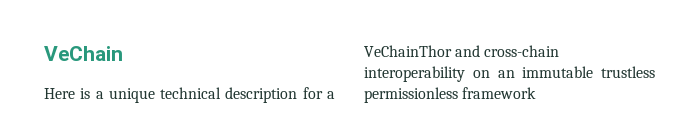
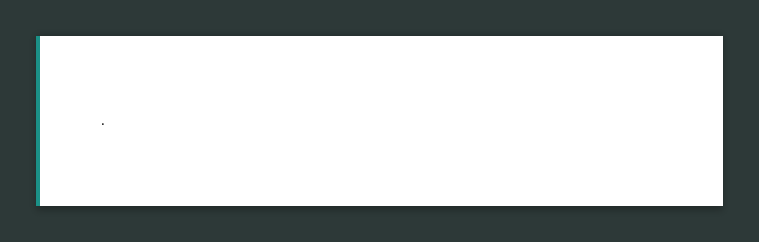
- VeChain
- Here is a unique technical description for a VeChainThor and cross-chain interoperability on an immutable trustless permissionless framework
+ .

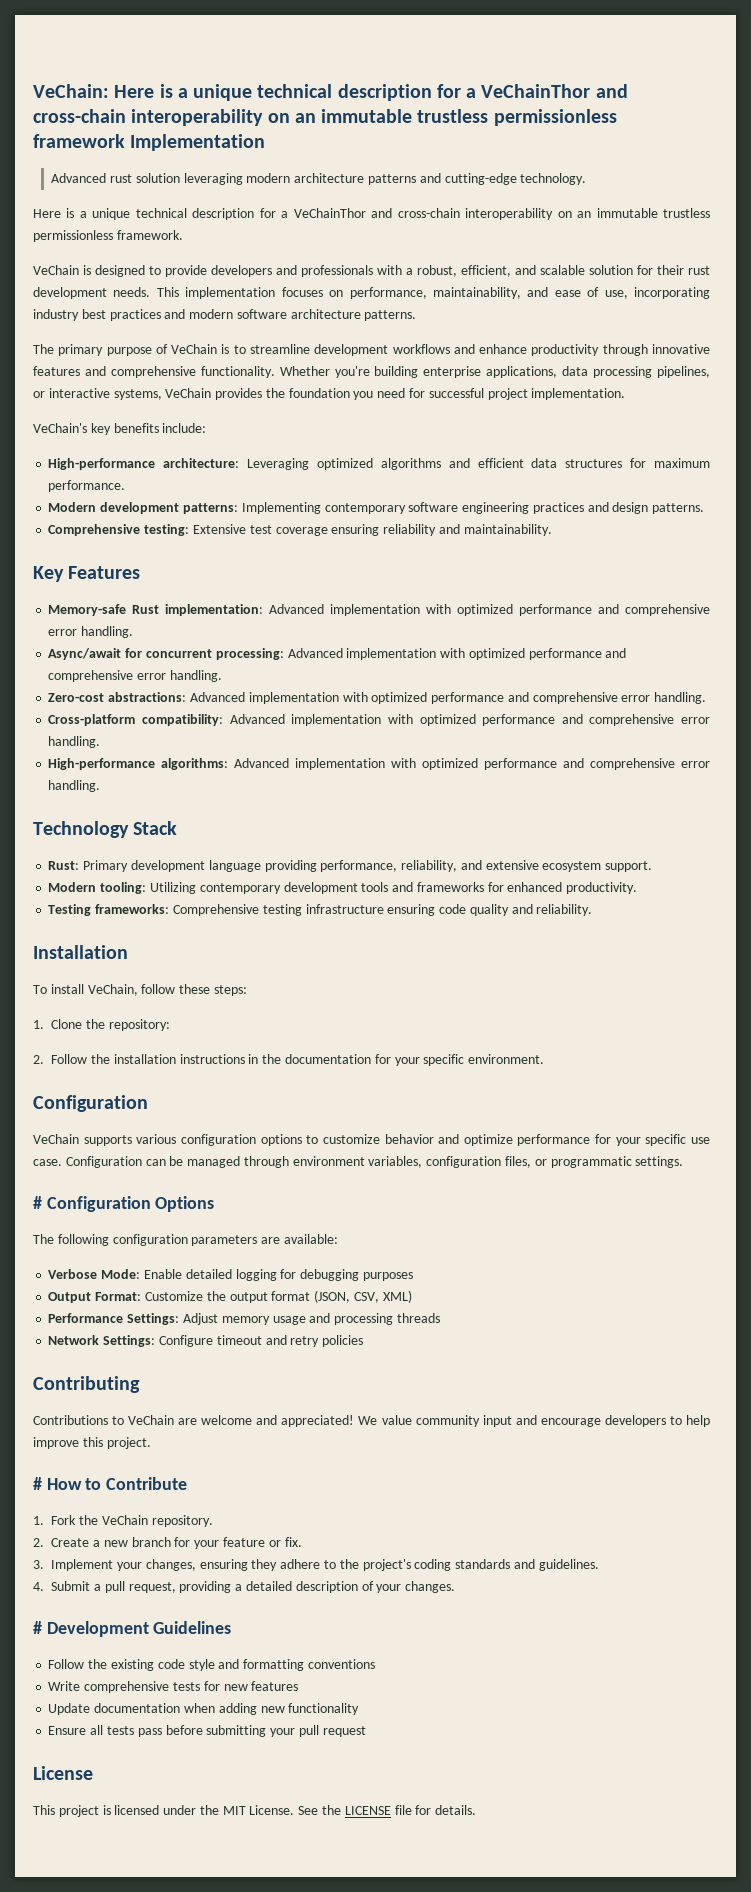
- .
+ VeChain: Here is a unique technical description for a VeChainThor and cross-chain interoperability on an immutable trustless permissionless framework Implementation
+ Advanced rust solution leveraging modern architecture patterns and cutting-edge technology.
+ Here is a unique technical description for a VeChainThor and cross-chain interoperability on an immutable trustless permissionless framework.
+ VeChain is designed to provide developers and professionals with a robust, efficient, and scalable solution for their rust development needs. This implementation focuses on performance, maintainability, and ease of use, incorporating industry best practices and modern software architecture patterns.
+ The primary purpose of VeChain is to streamline development workflows and enhance productivity through innovative features and comprehensive functionality. Whether you're building enterprise applications, data processing pipelines, or interactive systems, VeChain provides the foundation you need for successful project implementation.
+ VeChain's key benefits include:
+ High-performance architecture: Leveraging optimized algorithms and efficient data structures for maximum performance.
+ Modern development patterns: Implementing contemporary software engineering practices and design patterns.
+ Comprehensive testing: Extensive test coverage ensuring reliability and maintainability.
+ Key Features
+ Memory-safe Rust implementation: Advanced implementation with optimized performance and comprehensive error handling.
+ Async/await for concurrent processing: Advanced implementation with optimized performance and comprehensive error handling.
+ Zero-cost abstractions: Advanced implementation with optimized performance and comprehensive error handling.
+ Cross-platform compatibility: Advanced implementation with optimized performance and comprehensive error handling.
+ High-performance algorithms: Advanced implementation with optimized performance and comprehensive error handling.
+ Technology Stack
+ Rust: Primary development language providing performance, reliability, and extensive ecosystem support.
+ Modern tooling: Utilizing contemporary development tools and frameworks for enhanced productivity.
+ Testing frameworks: Comprehensive testing infrastructure ensuring code quality and reliability.
+ Installation
+ To install VeChain, follow these steps:
+ 1. Clone the repository:
+ 2. Follow the installation instructions in the documentation for your specific environment.
+ Configuration
+ VeChain supports various configuration options to customize behavior and optimize performance for your specific use case. Configuration can be managed through environment variables, configuration files, or programmatic settings.
+ # Configuration Options
+ The following configuration parameters are available:
+ Verbose Mode: Enable detailed logging for debugging purposes
+ Output Format: Customize the output format (JSON, CSV, XML)
+ Performance Settings: Adjust memory usage and processing threads
+ Network Settings: Configure timeout and retry policies
+ Contributing
+ Contributions to VeChain are welcome and appreciated! We value community input and encourage developers to help improve this project.
+ # How to Contribute
+ 1. Fork the VeChain repository.
+ 2. Create a new branch for your feature or fix.
+ 3. Implement your changes, ensuring they adhere to the project's coding standards and guidelines.
+ 4. Submit a pull request, providing a detailed description of your changes.
+ # Development Guidelines
+ Follow the existing code style and formatting conventions
+ Write comprehensive tests for new features
+ Update documentation when adding new functionality
+ Ensure all tests pass before submitting your pull request
+ License
+ This project is licensed under the MIT License. See the LICENSE file for details.

